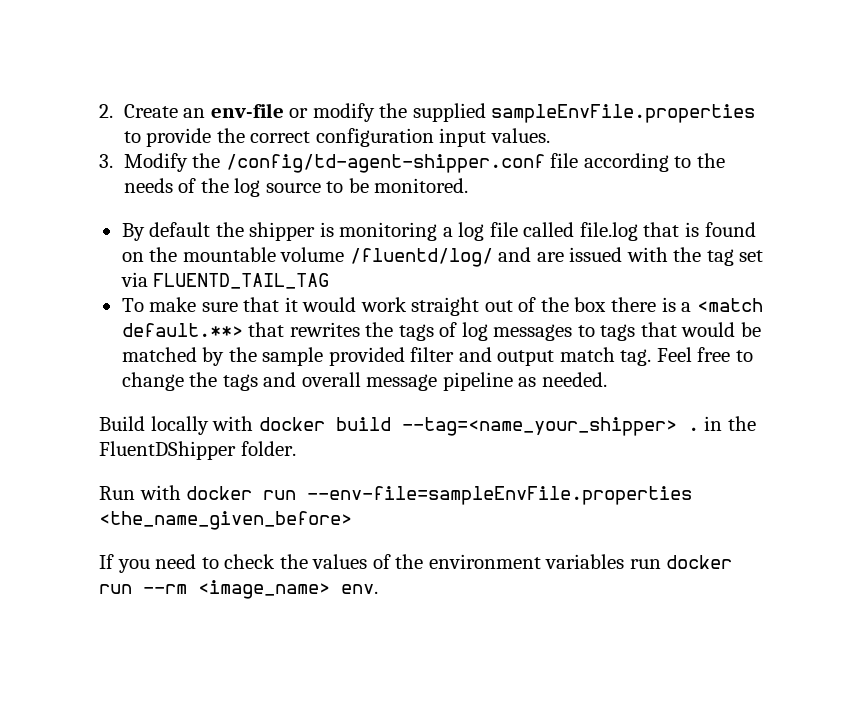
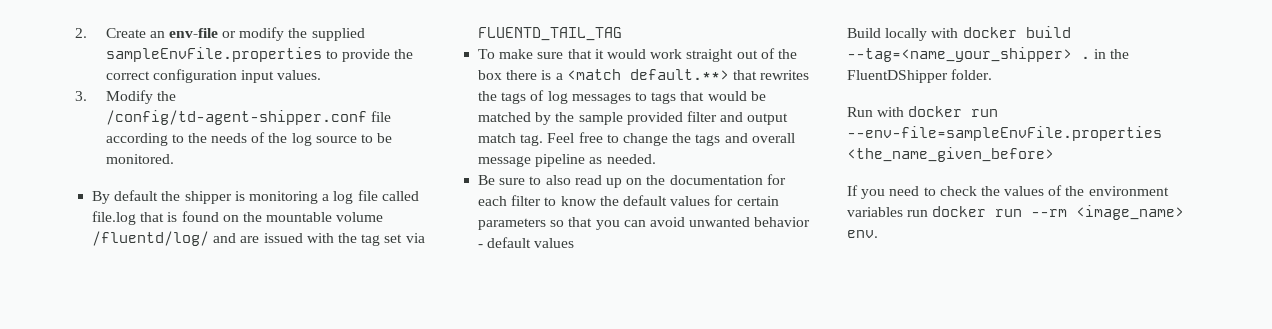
+ Be sure to also read up on the documentation for each filter to know the default values for certain parameters so that you can avoid unwanted behavior - default values

